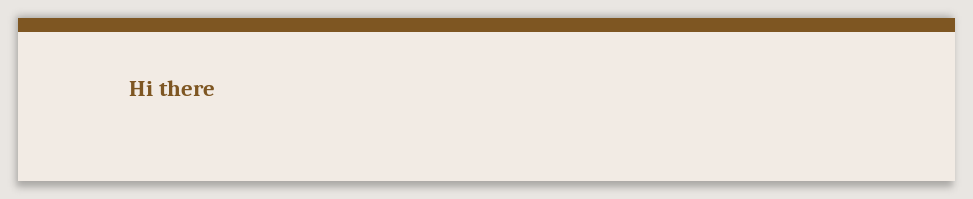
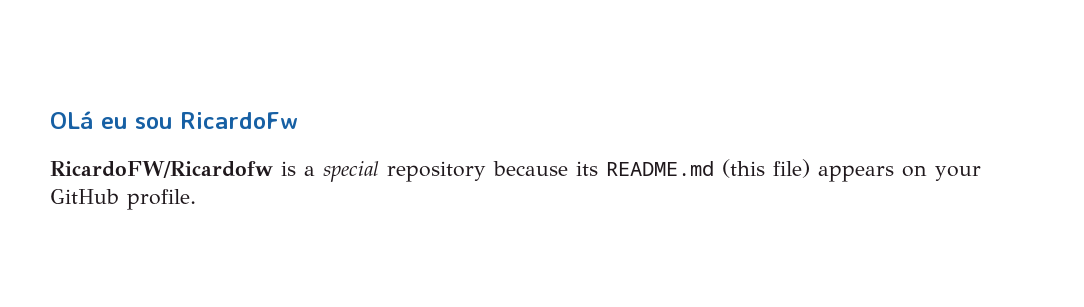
- Hi there
+ OLá eu sou RicardoFw
+ RicardoFW/Ricardofw is a special repository because its README.md (this file) appears on your GitHub profile.

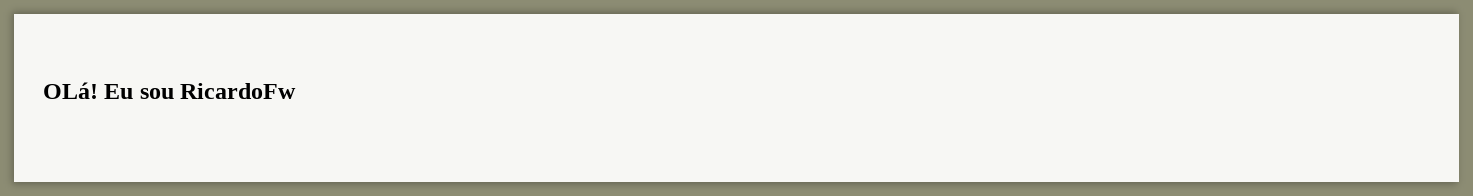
- OLá eu sou RicardoFw
+ OLá! Eu sou RicardoFw
- RicardoFW/Ricardofw is a special repository because its README.md (this file) appears on your GitHub profile.

